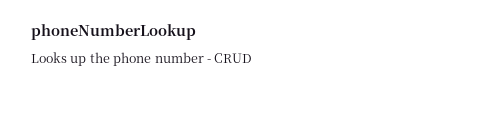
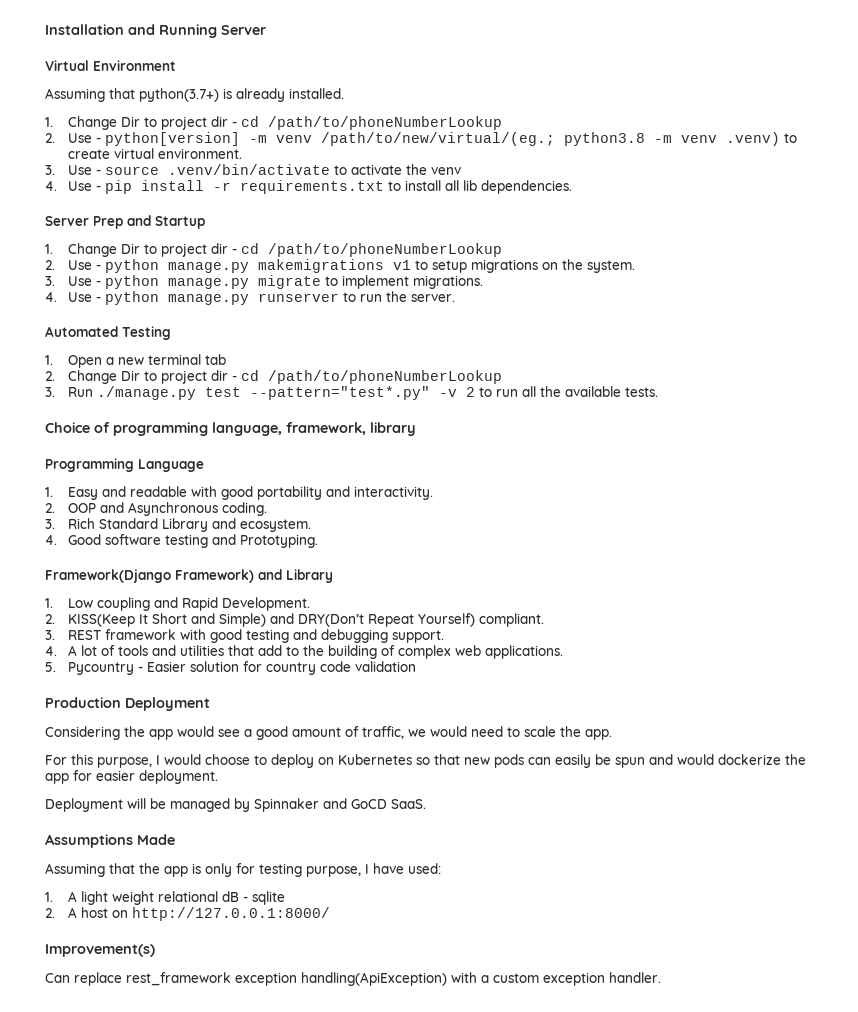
- phoneNumberLookup
- Looks up the phone number - CRUD
+ Installation and Running Server
+ Virtual Environment
+ Assuming that python(3.7+) is already installed.
+ 1. Change Dir to project dir - cd /path/to/phoneNumberLookup
+ 2. Use - python[version] -m venv /path/to/new/virtual/(eg.; python3.8 -m venv .venv) to create virtual environment.
+ 3. Use - source .venv/bin/activate to activate the venv
+ 4. Use - pip install -r requirements.txt to install all lib dependencies.
+ Server Prep and Startup
+ 1. Change Dir to project dir - cd /path/to/phoneNumberLookup
+ 2. Use - python manage.py makemigrations v1 to setup migrations on the system.
+ 3. Use - python manage.py migrate to implement migrations.
+ 4. Use - python manage.py runserver to run the server.
+ Automated Testing
+ 1. Open a new terminal tab
+ 2. Change Dir to project dir - cd /path/to/phoneNumberLookup
+ 3. Run ./manage.py test --pattern="test*.py" -v 2 to run all the available tests.
+ Choice of programming language, framework, library
+ Programming Language
+ 1. Easy and readable with good portability and interactivity.
+ 2. OOP and Asynchronous coding.
+ 3. Rich Standard Library and ecosystem.
+ 4. Good software testing and Prototyping.
+ Framework(Django Framework) and Library
+ 1. Low coupling and Rapid Development.
+ 2. KISS(Keep It Short and Simple) and DRY(Don’t Repeat Yourself) compliant.
+ 3. REST framework with good testing and debugging support.
+ 4. A lot of tools and utilities that add to the building of complex web applications.
+ 5. Pycountry - Easier solution for country code validation
+ Production Deployment
+ Considering the app would see a good amount of traffic, we would need to scale the app.
+ For this purpose, I would choose to deploy on Kubernetes so that new pods can easily be spun and would dockerize the app for easier deployment.
+ Deployment will be managed by Spinnaker and GoCD SaaS.
+ Assumptions Made
+ Assuming that the app is only for testing purpose, I have used:
+ 1. A light weight relational dB - sqlite
+ 2. A host on http://127.0.0.1:8000/
+ Improvement(s)
+ Can replace rest_framework exception handling(ApiException) with a custom exception handler.

